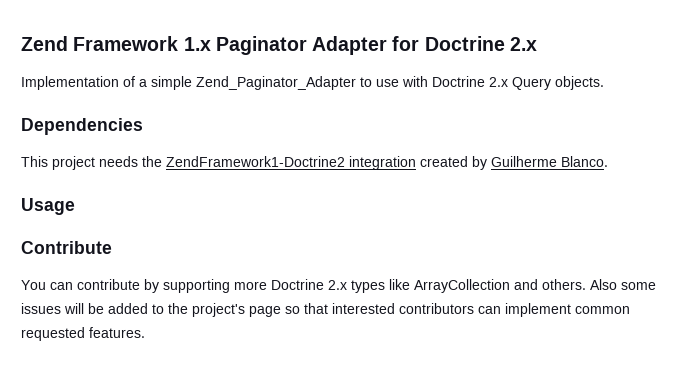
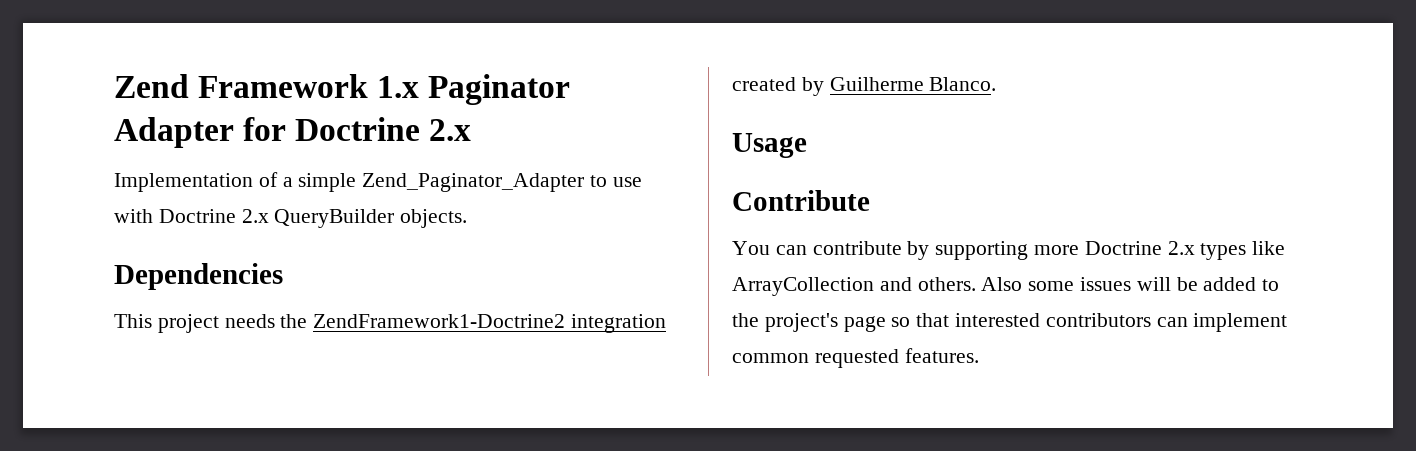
- Implementation of a simple Zend_Paginator_Adapter to use with Doctrine 2.x Query objects.
+ Implementation of a simple Zend_Paginator_Adapter to use with Doctrine 2.x QueryBuilder objects.

